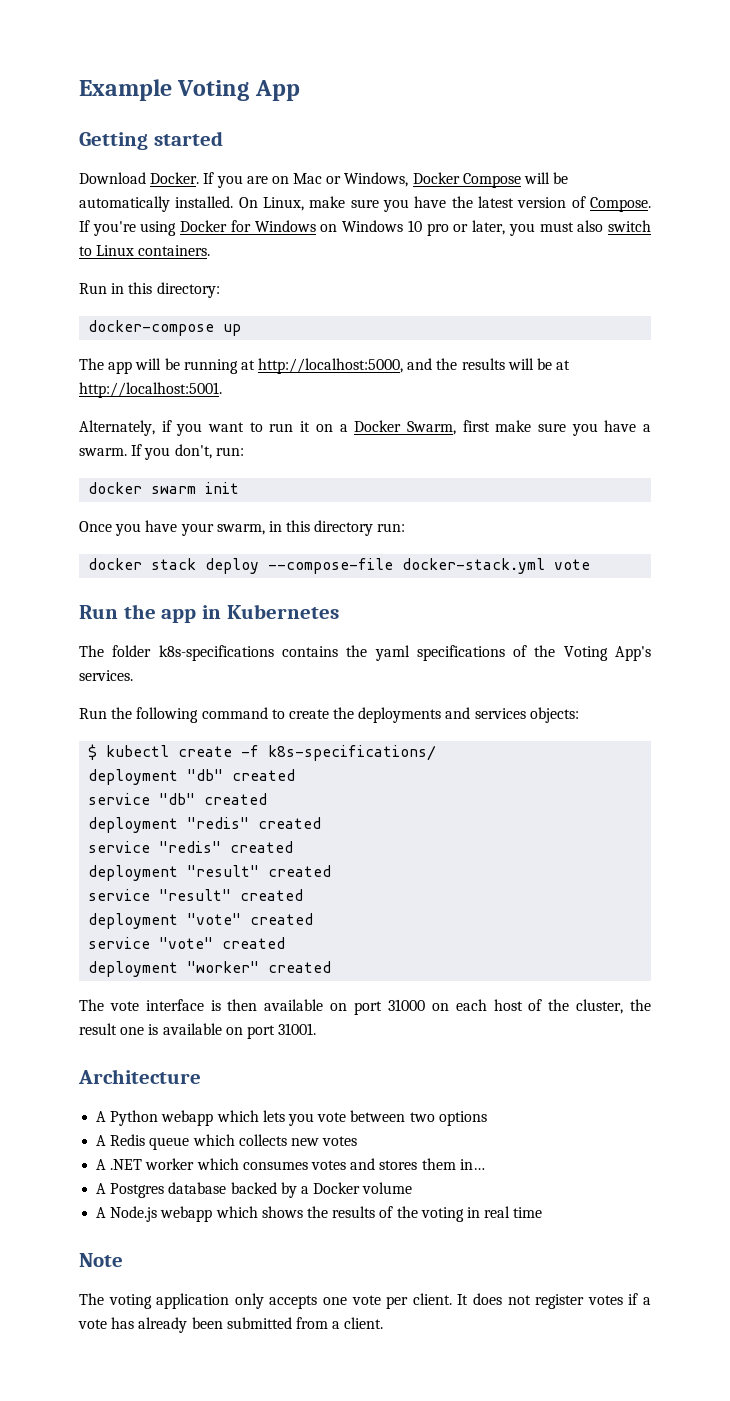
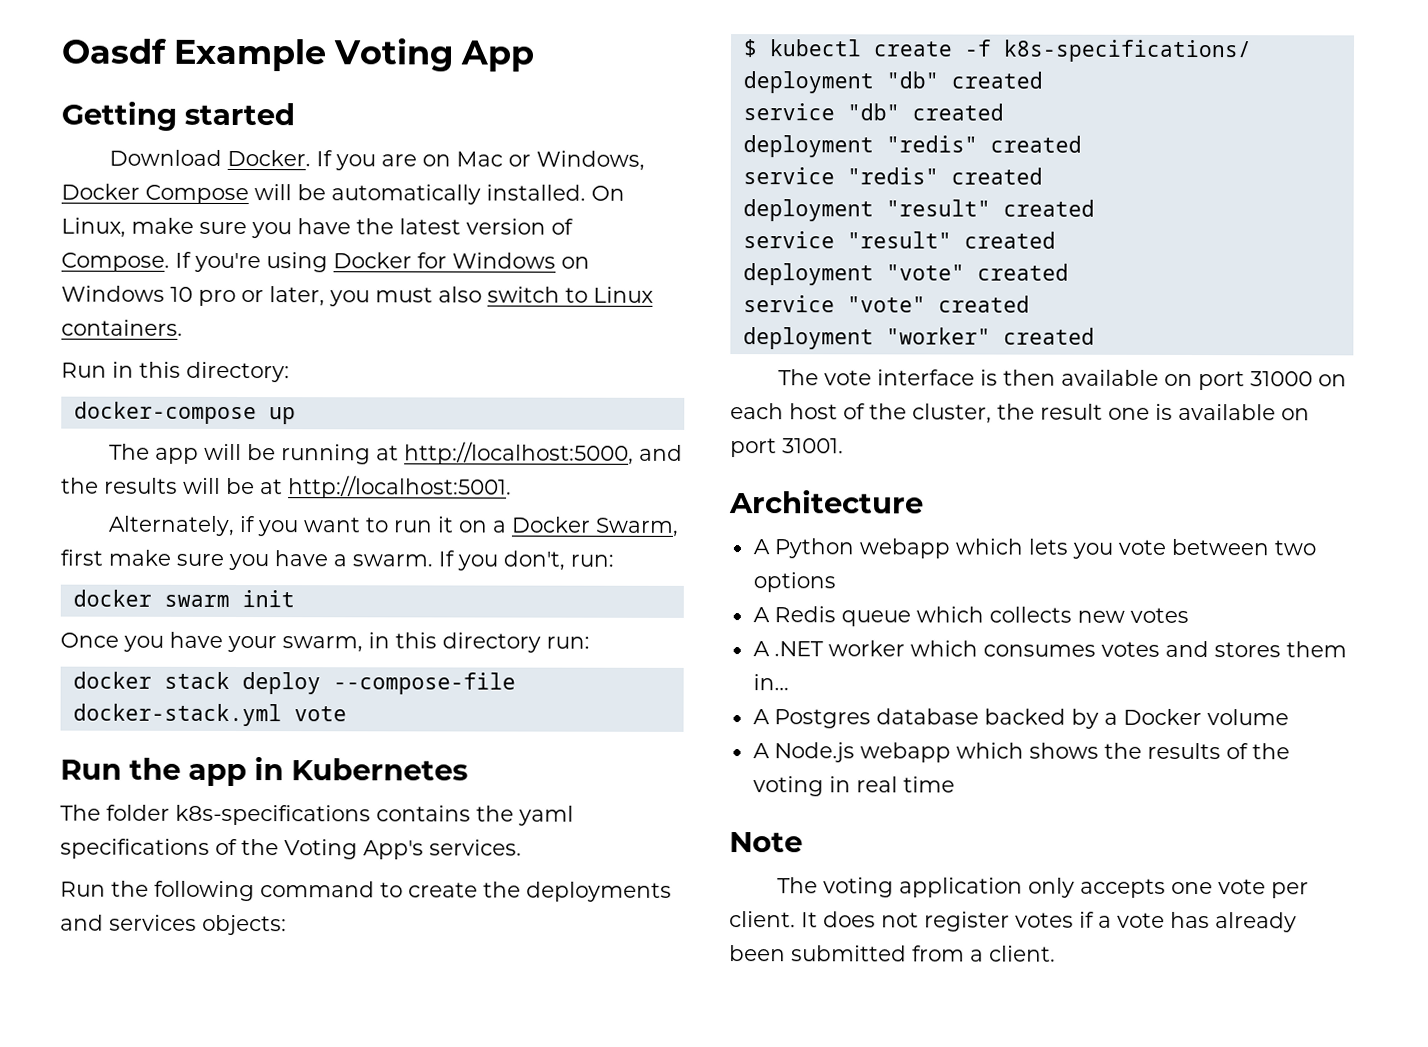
- Example Voting App
+ Oasdf Example Voting App

